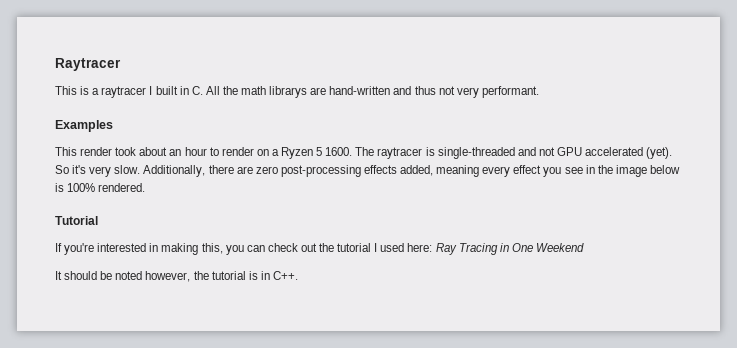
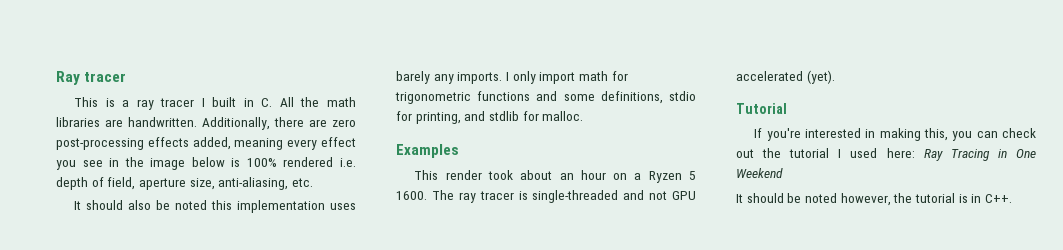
- Raytracer
+ Ray tracer
- This is a raytracer I built in C. All the math librarys are hand-written and thus not very performant.
- Examples
- This render took about an hour to render on a Ryzen 5 1600. The raytracer is single-threaded and not GPU accelerated (yet). So it's very slow.
+ This is a ray tracer I built in C. All the math libraries are handwritten.
- Additionally, there are zero post-processing effects added, meaning every effect you see in the image below is 100% rendered.
+ Additionally, there are zero post-processing effects added, meaning every effect you see in the image below is 100% rendered i.e. depth of field, aperture size, anti-aliasing, etc.
+ It should also be noted this implementation uses barely any imports. I only import math for trigonometric functions and some definitions, stdio for printing, and stdlib for malloc.
+ Examples
+ This render took about an hour on a Ryzen 5 1600. The ray tracer is single-threaded and not GPU accelerated (yet).

